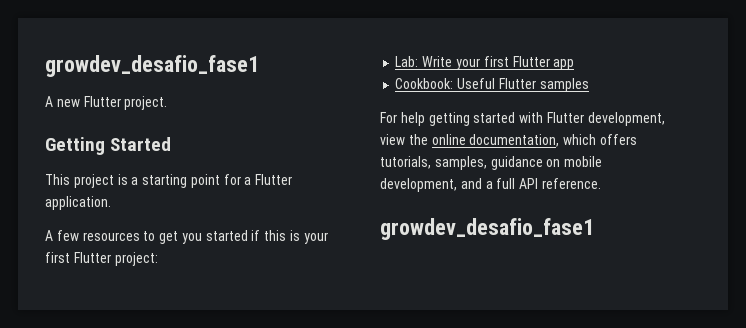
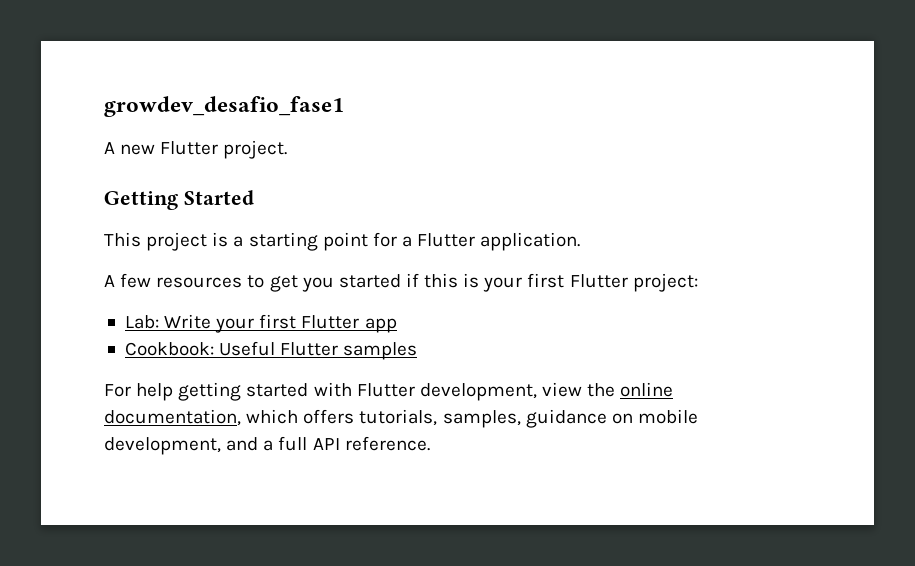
  For help getting started with Flutter development, view the online documentation, which offers tutorials, samples, guidance on mobile development, and a full API reference.
- growdev_desafio_fase1

